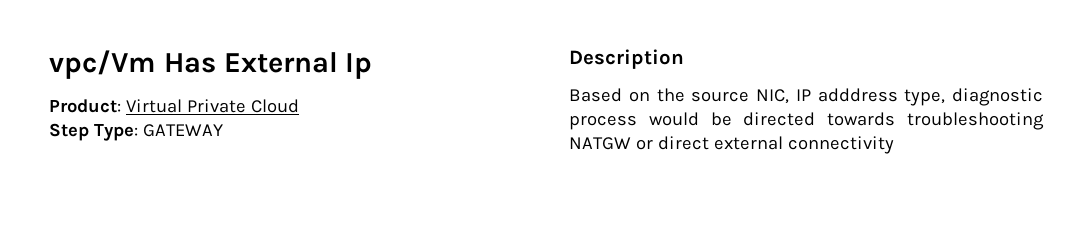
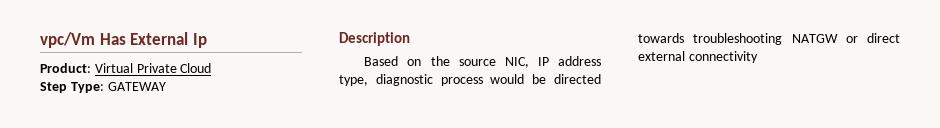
- Based on the source NIC, IP adddress type, diagnostic process would be directed towards troubleshooting NATGW or direct external connectivity
+ Based on the source NIC, IP address type, diagnostic process would be directed towards troubleshooting NATGW or direct external connectivity

